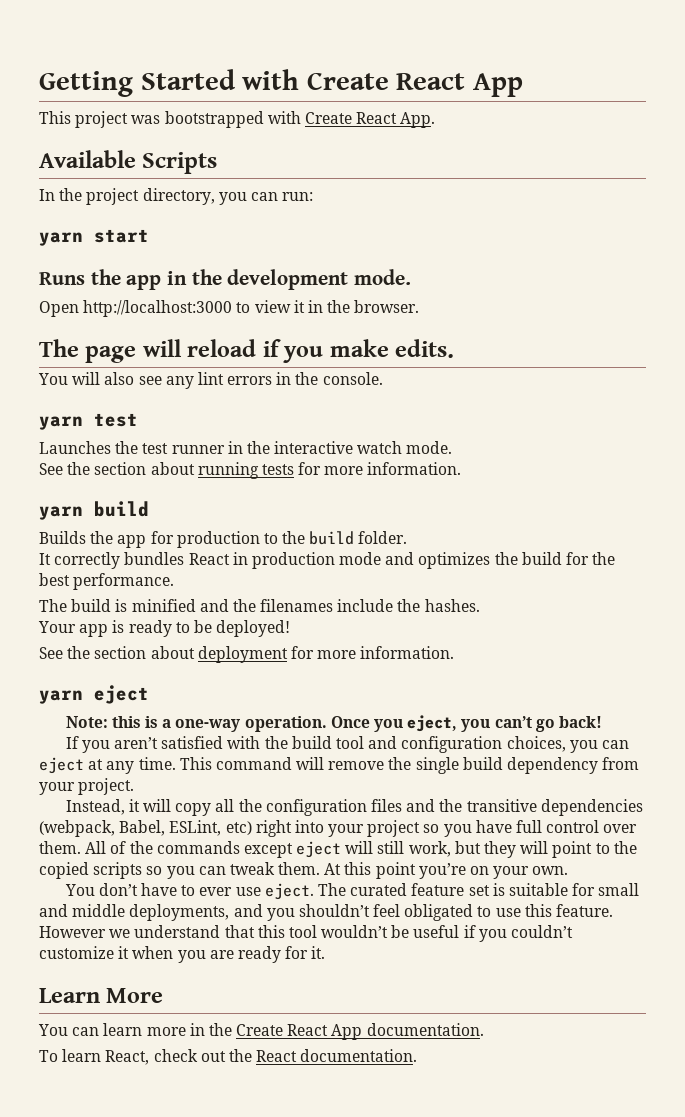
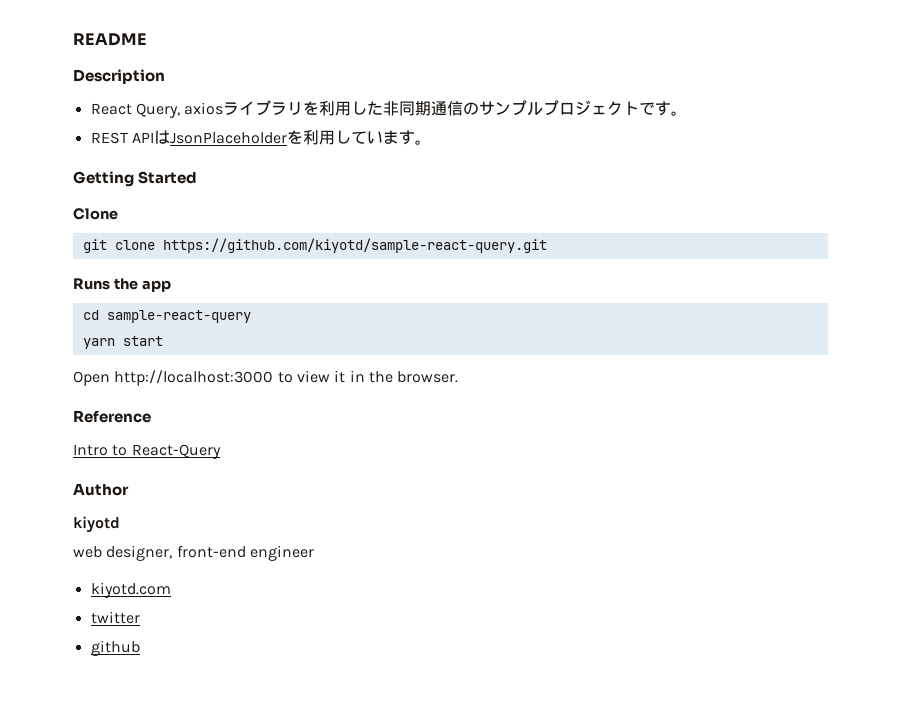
- Getting Started with Create React App
- This project was bootstrapped with Create React App.
- Available Scripts
- In the project directory, you can run:
- yarn start
+ README
+ Description
+ React Query, axiosライブラリを利用した非同期通信のサンプルプロジェクトです。
+ REST APIはJsonPlaceholderを利用しています。
+ Getting Started
+ Clone
+ git clone https://github.com/kiyotd/sample-react-query.git
- Runs the app in the development mode.
+ Runs the app
+ cd sample-react-query
+ yarn start
- The page will reload if you make edits.
- You will also see any lint errors in the console.
- yarn test
- Launches the test runner in the interactive watch mode.
- See the section about running tests for more information.
- yarn build
- Builds the app for production to the build folder.
- It correctly bundles React in production mode and optimizes the build for the best performance.
- The build is minified and the filenames include the hashes.
- Your app is ready to be deployed!
- See the section about deployment for more information.
- yarn eject
- Note: this is a one-way operation. Once you eject, you can’t go back!
- If you aren’t satisfied with the build tool and configuration choices, you can eject at any time. This command will remove the single build dependency from your project.
- Instead, it will copy all the configuration files and the transitive dependencies (webpack, Babel, ESLint, etc) right into your project so you have full control over them. All of the commands except eject will still work, but they will point to the copied scripts so you can tweak them. At this point you’re on your own.
- You don’t have to ever use eject. The curated feature set is suitable for small and middle deployments, and you shouldn’t feel obligated to use this feature. However we understand that this tool wouldn’t be useful if you couldn’t customize it when you are ready for it.
- Learn More
- You can learn more in the Create React App documentation.
- To learn React, check out the React documentation.
+ Reference
+ Intro to React-Query
+ Author
+ kiyotd
+ web designer, front-end engineer
+ kiyotd.com
+ twitter
+ github

